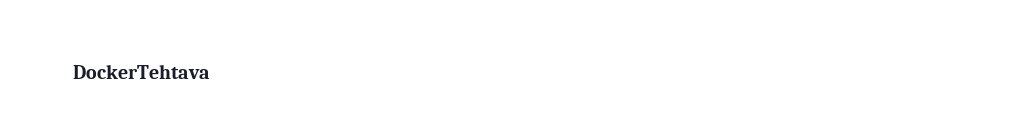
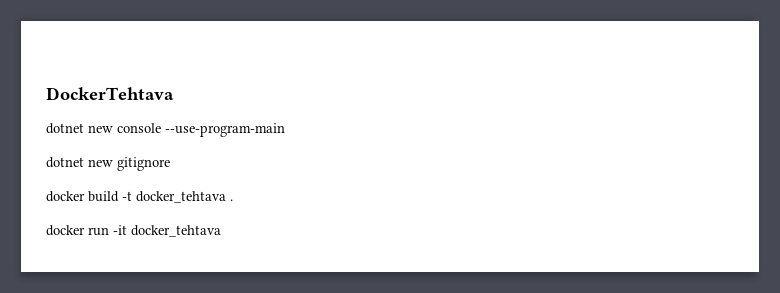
+ dotnet new console --use-program-main
+ dotnet new gitignore
+ docker build -t docker_tehtava .
+ docker run -it docker_tehtava

